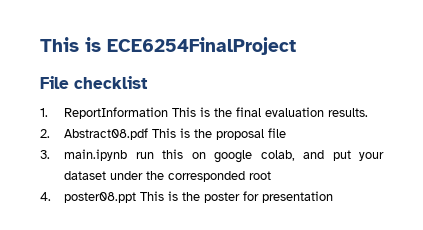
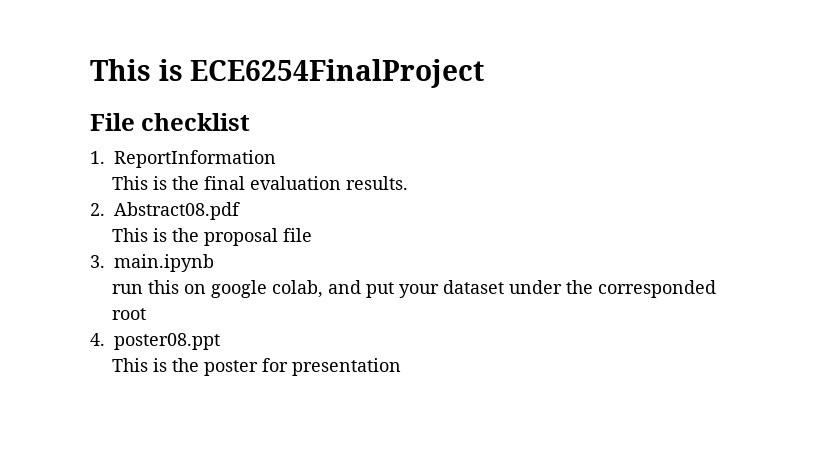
- 1. ReportInformation This is the final evaluation results.
+ 1. ReportInformation
+ This is the final evaluation results.
- 2. Abstract08.pdf This is the proposal file
+ 2. Abstract08.pdf
+ This is the proposal file
- 3. main.ipynb run this on google colab, and put your dataset under the corresponded root
+ 3. main.ipynb
+ run this on google colab, and put your dataset under the corresponded root
- 4. poster08.ppt This is the poster for presentation
+ 4. poster08.ppt
+ This is the poster for presentation

